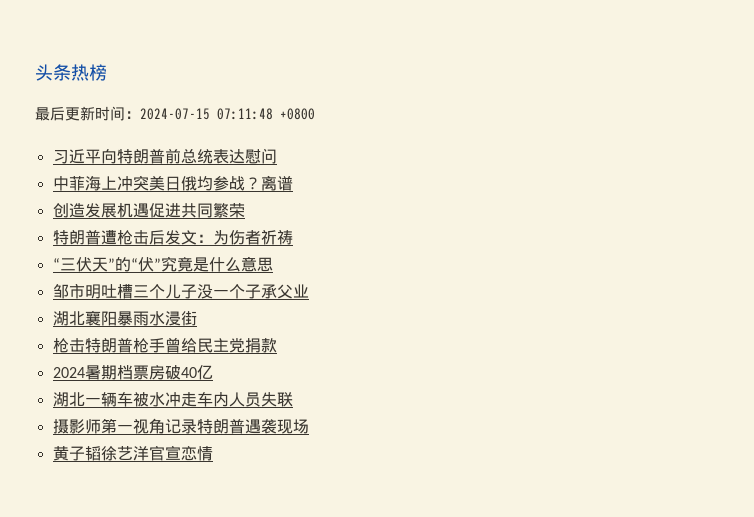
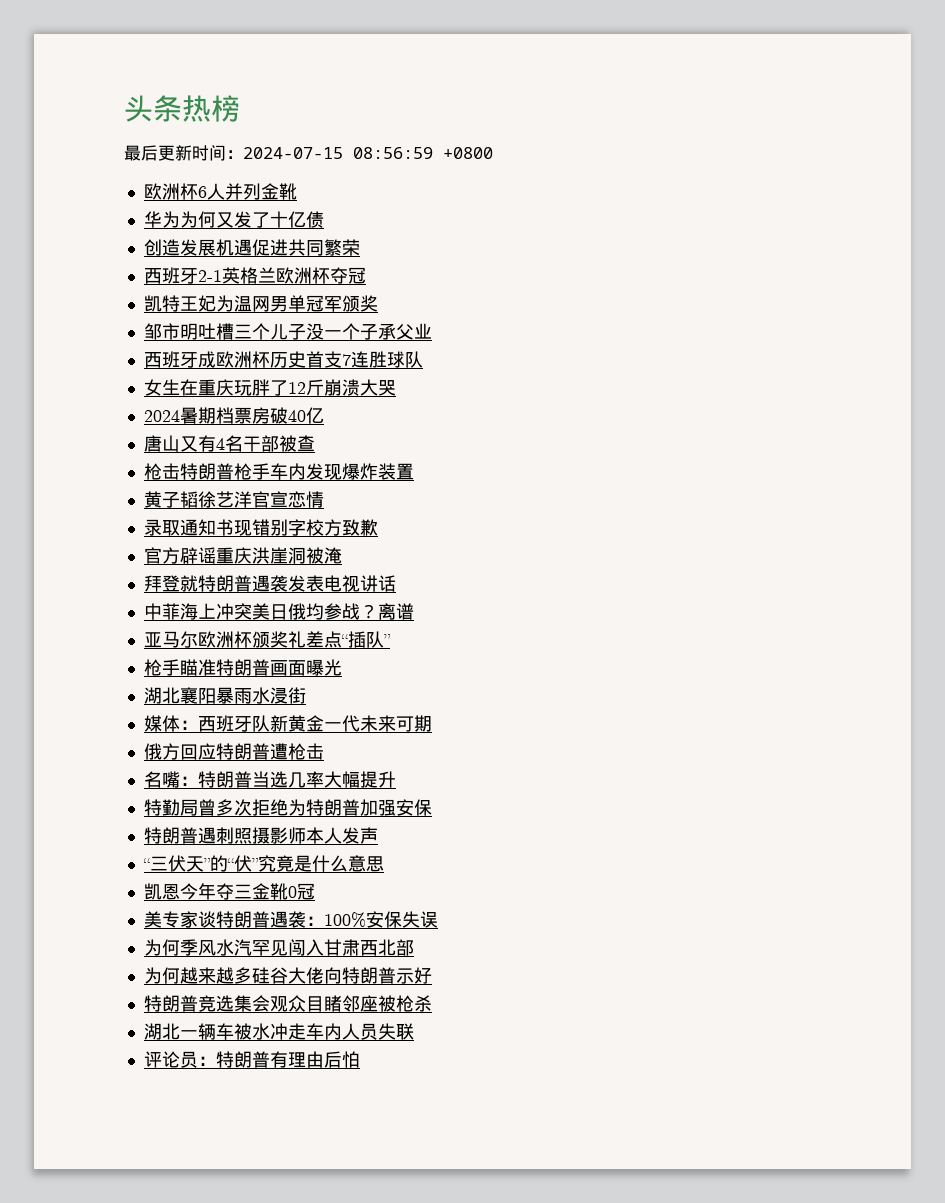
- 最后更新时间：2024-07-15 07:11:48 +0800
+ 最后更新时间：2024-07-15 08:56:59 +0800
- 习近平向特朗普前总统表达慰问
+ 欧洲杯6人并列金靴
+ 华为为何又发了十亿债
+ 创造发展机遇促进共同繁荣
+ 西班牙2-1英格兰欧洲杯夺冠
+ 凯特王妃为温网男单冠军颁奖
+ 邹市明吐槽三个儿子没一个子承父业
+ 西班牙成欧洲杯历史首支7连胜球队
+ 女生在重庆玩胖了12斤崩溃大哭
+ 2024暑期档票房破40亿
+ 唐山又有4名干部被查
+ 枪击特朗普枪手车内发现爆炸装置
+ 黄子韬徐艺洋官宣恋情
+ 录取通知书现错别字校方致歉
+ 官方辟谣重庆洪崖洞被淹
+ 拜登就特朗普遇袭发表电视讲话
- 创造发展机遇促进共同繁荣
- 特朗普遭枪击后发文：为伤者祈祷
+ 亚马尔欧洲杯颁奖礼差点“插队”
+ 枪手瞄准特朗普画面曝光
+ 湖北襄阳暴雨水浸街
+ 媒体：西班牙队新黄金一代未来可期
+ 俄方回应特朗普遭枪击
+ 名嘴：特朗普当选几率大幅提升
+ 特勤局曾多次拒绝为特朗普加强安保
+ 特朗普遇刺照摄影师本人发声
- 邹市明吐槽三个儿子没一个子承父业
- 湖北襄阳暴雨水浸街
- 枪击特朗普枪手曾给民主党捐款
- 2024暑期档票房破40亿
+ 凯恩今年夺三金靴0冠
+ 美专家谈特朗普遇袭：100%安保失误
+ 为何季风水汽罕见闯入甘肃西北部
+ 为何越来越多硅谷大佬向特朗普示好
+ 特朗普竞选集会观众目睹邻座被枪杀
- 摄影师第一视角记录特朗普遇袭现场
- 黄子韬徐艺洋官宣恋情
+ 评论员：特朗普有理由后怕

